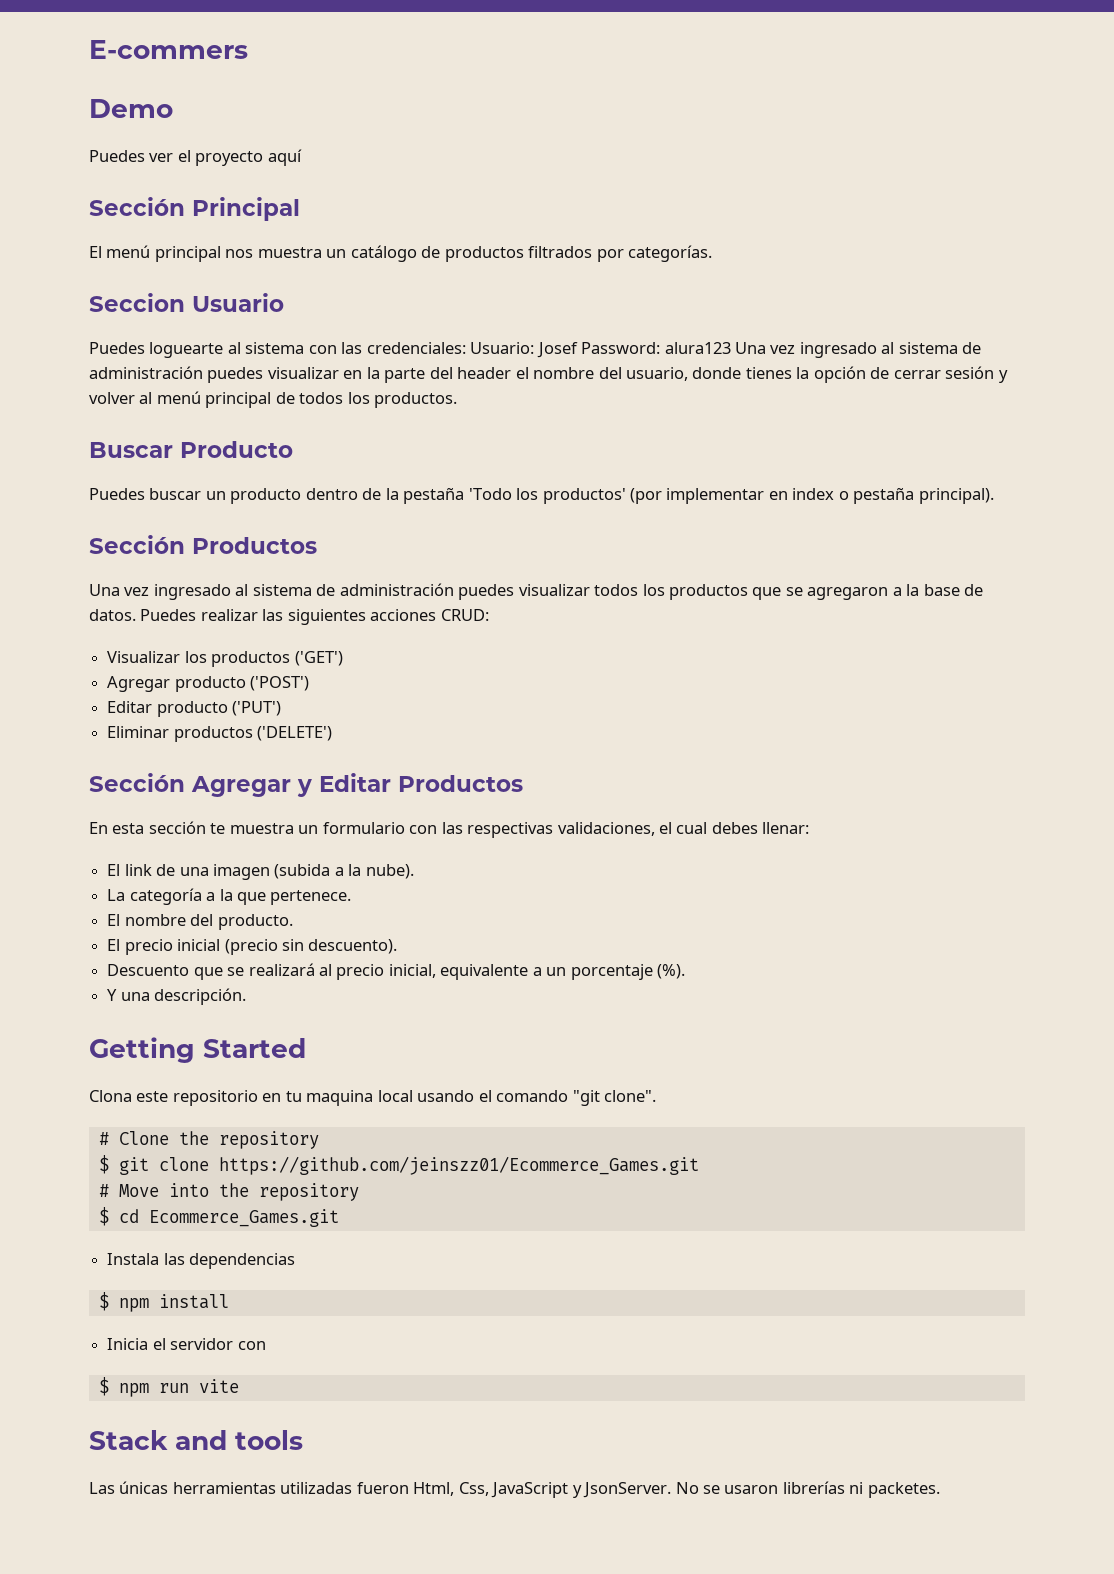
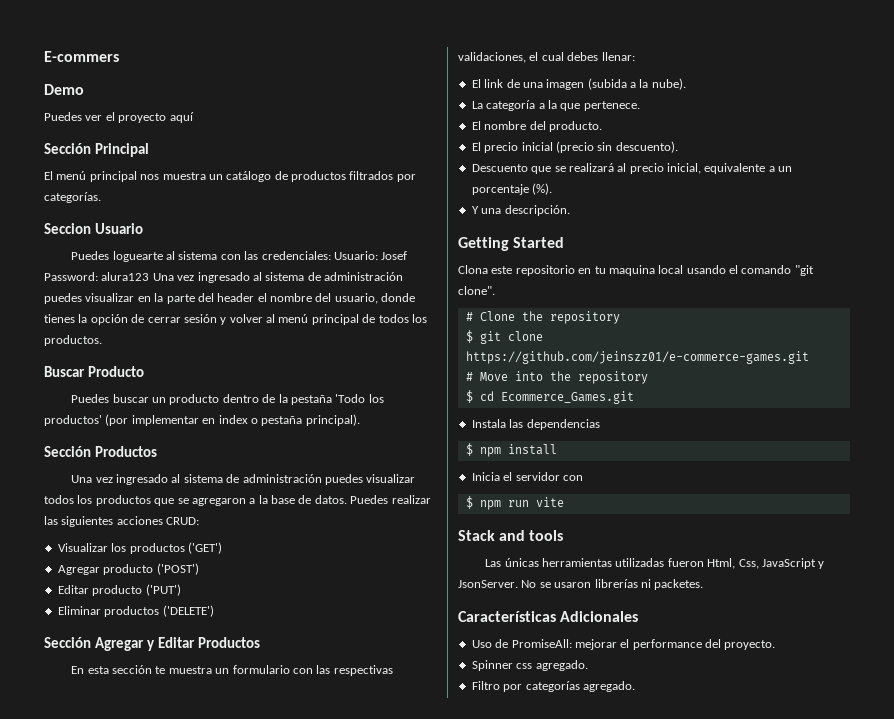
- $ git clone https://github.com/jeinszz01/Ecommerce_Games.git
+ $ git clone https://github.com/jeinszz01/e-commerce-games.git
+ Características Adicionales
+ Uso de PromiseAll: mejorar el performance del proyecto.
+ Spinner css agregado.
+ Filtro por categorías agregado.

